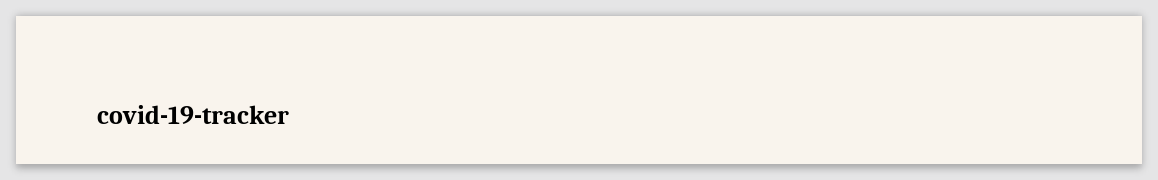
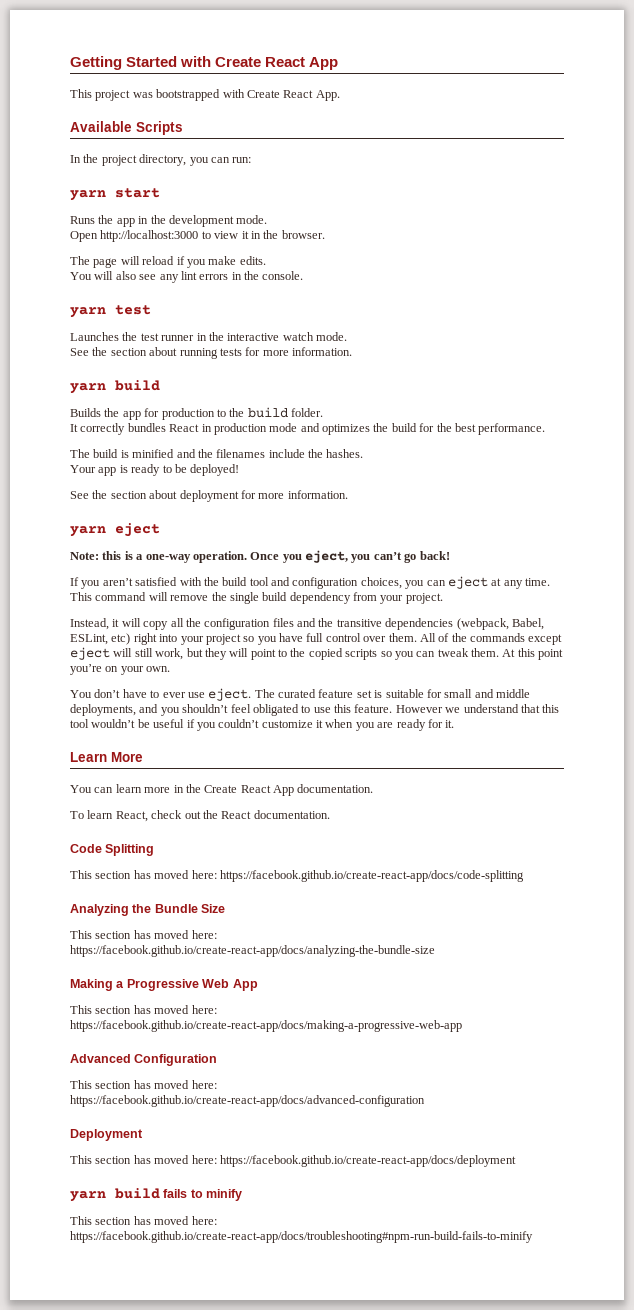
- covid-19-tracker
+ Getting Started with Create React App
+ This project was bootstrapped with Create React App.
+ Available Scripts
+ In the project directory, you can run:
+ yarn start
+ Runs the app in the development mode.
+ Open http://localhost:3000 to view it in the browser.
+ The page will reload if you make edits.
+ You will also see any lint errors in the console.
+ yarn test
+ Launches the test runner in the interactive watch mode.
+ See the section about running tests for more information.
+ yarn build
+ Builds the app for production to the build folder.
+ It correctly bundles React in production mode and optimizes the build for the best performance.
+ The build is minified and the filenames include the hashes.
+ Your app is ready to be deployed!
+ See the section about deployment for more information.
+ yarn eject
+ Note: this is a one-way operation. Once you eject, you can’t go back!
+ If you aren’t satisfied with the build tool and configuration choices, you can eject at any time. This command will remove the single build dependency from your project.
+ Instead, it will copy all the configuration files and the transitive dependencies (webpack, Babel, ESLint, etc) right into your project so you have full control over them. All of the commands except eject will still work, but they will point to the copied scripts so you can tweak them. At this point you’re on your own.
+ You don’t have to ever use eject. The curated feature set is suitable for small and middle deployments, and you shouldn’t feel obligated to use this feature. However we understand that this tool wouldn’t be useful if you couldn’t customize it when you are ready for it.
+ Learn More
+ You can learn more in the Create React App documentation.
+ To learn React, check out the React documentation.
+ Code Splitting
+ This section has moved here: https://facebook.github.io/create-react-app/docs/code-splitting
+ Analyzing the Bundle Size
+ This section has moved here: https://facebook.github.io/create-react-app/docs/analyzing-the-bundle-size
+ Making a Progressive Web App
+ This section has moved here: https://facebook.github.io/create-react-app/docs/making-a-progressive-web-app
+ Advanced Configuration
+ This section has moved here: https://facebook.github.io/create-react-app/docs/advanced-configuration
+ Deployment
+ This section has moved here: https://facebook.github.io/create-react-app/docs/deployment
+ yarn build fails to minify
+ This section has moved here: https://facebook.github.io/create-react-app/docs/troubleshooting#npm-run-build-fails-to-minify

